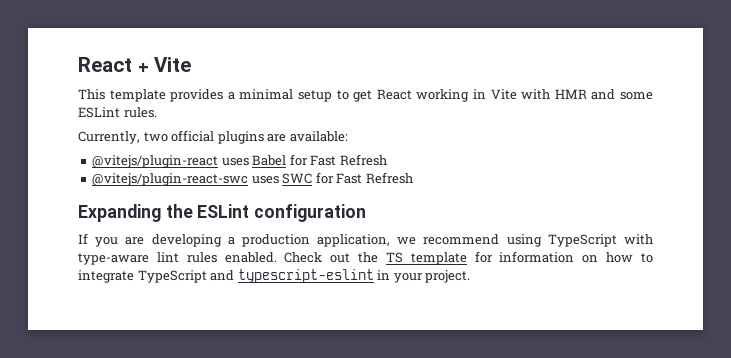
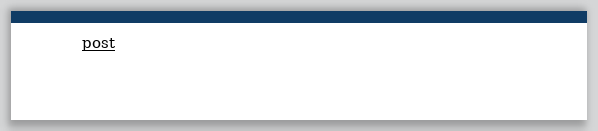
- React + Vite
- This template provides a minimal setup to get React working in Vite with HMR and some ESLint rules.
- Currently, two official plugins are available:
- @vitejs/plugin-react uses Babel for Fast Refresh
- @vitejs/plugin-react-swc uses SWC for Fast Refresh
- Expanding the ESLint configuration
- If you are developing a production application, we recommend using TypeScript with type-aware lint rules enabled. Check out the TS template for information on how to integrate TypeScript and typescript-eslint in your project.
+ post

